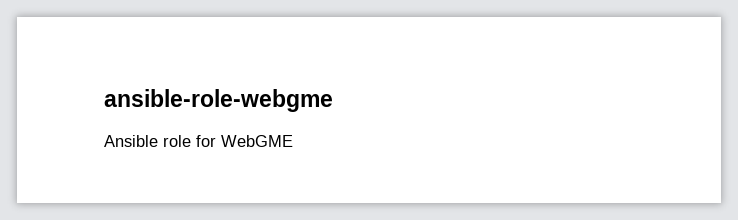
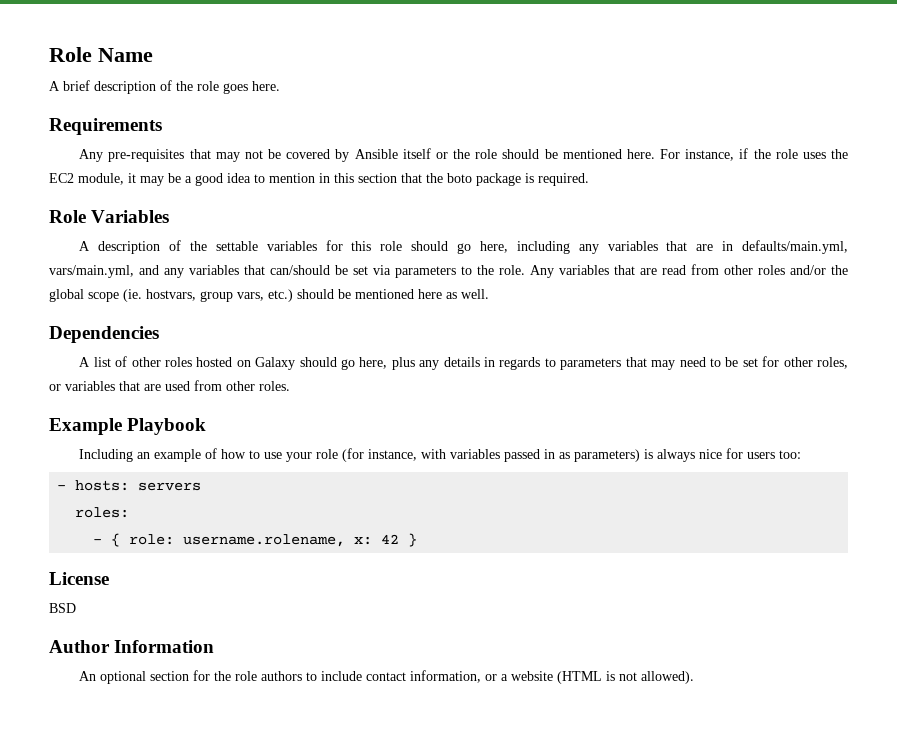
- ansible-role-webgme
- Ansible role for WebGME
+ Role Name
+ A brief description of the role goes here.
+ Requirements
+ Any pre-requisites that may not be covered by Ansible itself or the role should be mentioned here. For instance, if the role uses the EC2 module, it may be a good idea to mention in this section that the boto package is required.
+ Role Variables
+ A description of the settable variables for this role should go here, including any variables that are in defaults/main.yml, vars/main.yml, and any variables that can/should be set via parameters to the role. Any variables that are read from other roles and/or the global scope (ie. hostvars, group vars, etc.) should be mentioned here as well.
+ Dependencies
+ A list of other roles hosted on Galaxy should go here, plus any details in regards to parameters that may need to be set for other roles, or variables that are used from other roles.
+ Example Playbook
+ Including an example of how to use your role (for instance, with variables passed in as parameters) is always nice for users too:
+ - hosts: servers
+ roles:
+ - { role: username.rolename, x: 42 }
+ License
+ BSD
+ Author Information
+ An optional section for the role authors to include contact information, or a website (HTML is not allowed).

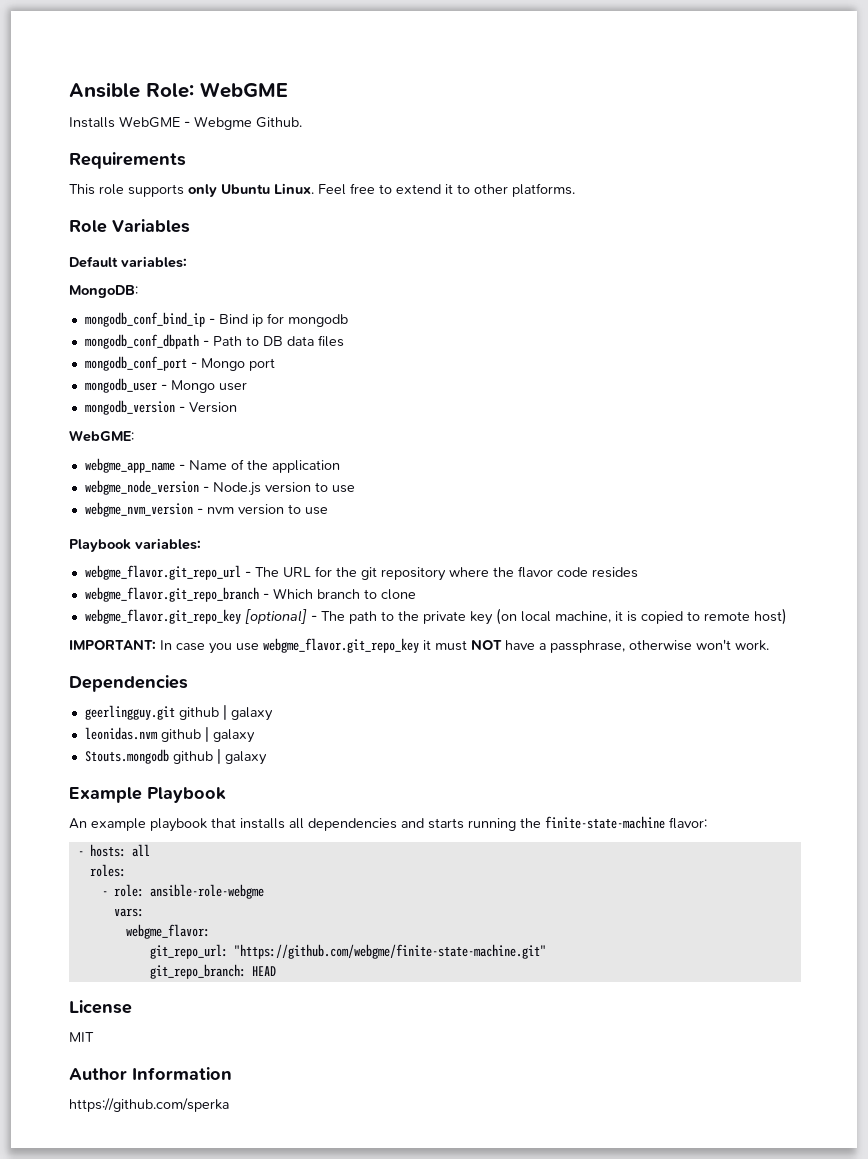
- Role Name
- A brief description of the role goes here.
+ Ansible Role: WebGME
+ Installs WebGME - Webgme Github.
  Requirements
- Any pre-requisites that may not be covered by Ansible itself or the role should be mentioned here. For instance, if the role uses the EC2 module, it may be a good idea to mention in this section that the boto package is required.
+ This role supports only Ubuntu Linux. Feel free to extend it to other platforms.
  Role Variables
- A description of the settable variables for this role should go here, including any variables that are in defaults/main.yml, vars/main.yml, and any variables that can/should be set via parameters to the role. Any variables that are read from other roles and/or the global scope (ie. hostvars, group vars, etc.) should be mentioned here as well.
+ Default variables:
+ MongoDB:
+ mongodb_conf_bind_ip - Bind ip for mongodb
+ mongodb_conf_dbpath - Path to DB data files
+ mongodb_conf_port - Mongo port
+ mongodb_user - Mongo user
+ mongodb_version - Version
+ WebGME:
+ webgme_app_name - Name of the application
+ webgme_node_version - Node.js version to use
+ webgme_nvm_version - nvm version to use
+ Playbook variables:
+ webgme_flavor.git_repo_url - The URL for the git repository where the flavor code resides
+ webgme_flavor.git_repo_branch - Which branch to clone
+ webgme_flavor.git_repo_key [optional] - The path to the private key (on local machine, it is copied to remote host)
+ IMPORTANT: In case you use webgme_flavor.git_repo_key it must NOT have a passphrase, otherwise won't work.
  Dependencies
- A list of other roles hosted on Galaxy should go here, plus any details in regards to parameters that may need to be set for other roles, or variables that are used from other roles.
+ geerlingguy.git github | galaxy
+ leonidas.nvm github | galaxy
+ Stouts.mongodb github | galaxy
  Example Playbook
- Including an example of how to use your role (for instance, with variables passed in as parameters) is always nice for users too:
+ An example playbook that installs all dependencies and starts running the finite-state-machine flavor:
- - hosts: servers
+ - hosts: all
- - { role: username.rolename, x: 42 }
+ - role: ansible-role-webgme
+ vars:
+ webgme_flavor:
+ git_repo_url: "https://github.com/webgme/finite-state-machine.git"
+ git_repo_branch: HEAD
- BSD
+ MIT
- An optional section for the role authors to include contact information, or a website (HTML is not allowed).
+ https://github.com/sperka

